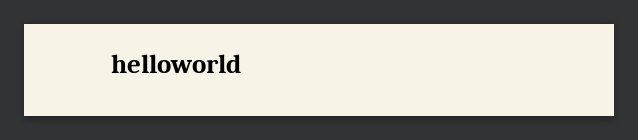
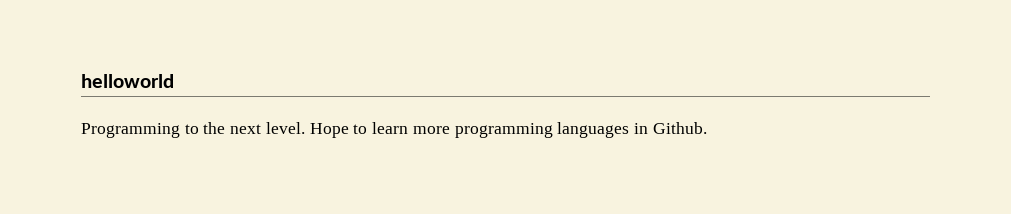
+ Programming to the next level. Hope to learn more programming languages in Github.

